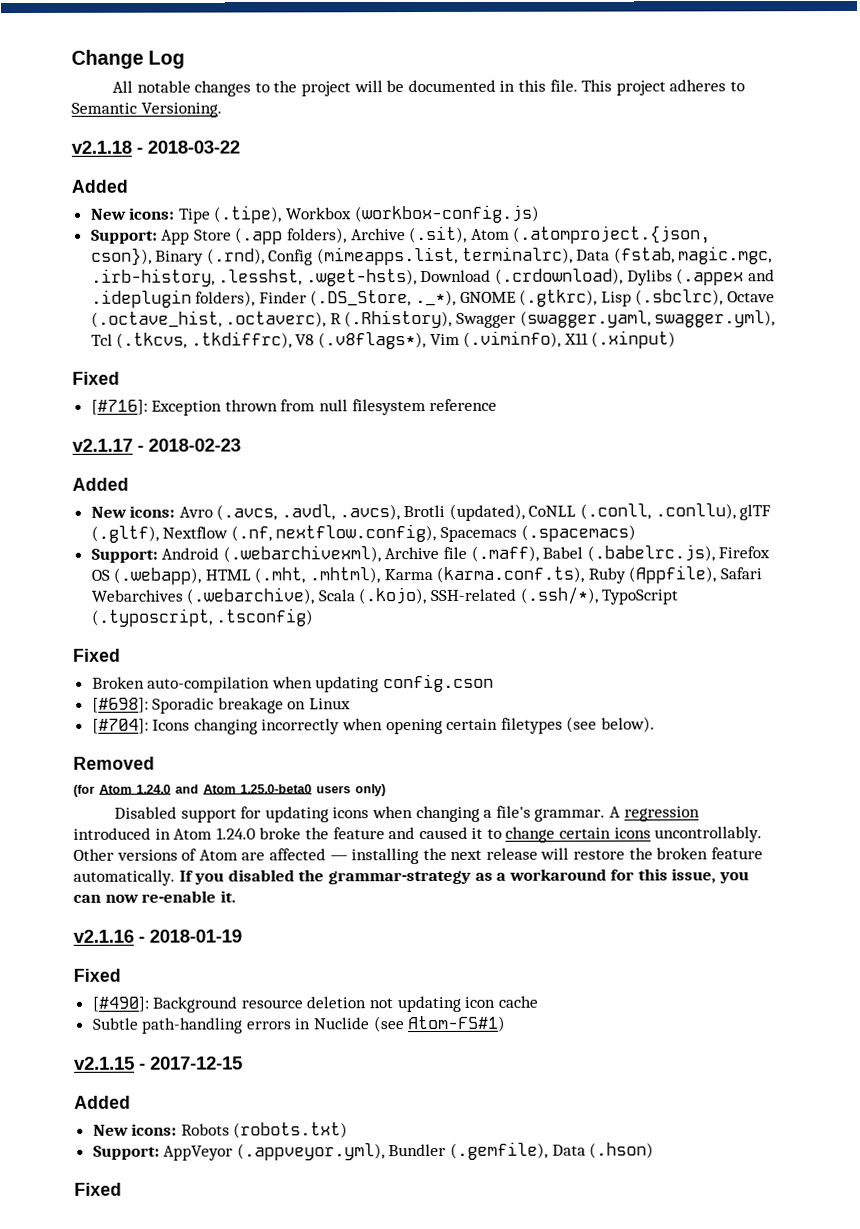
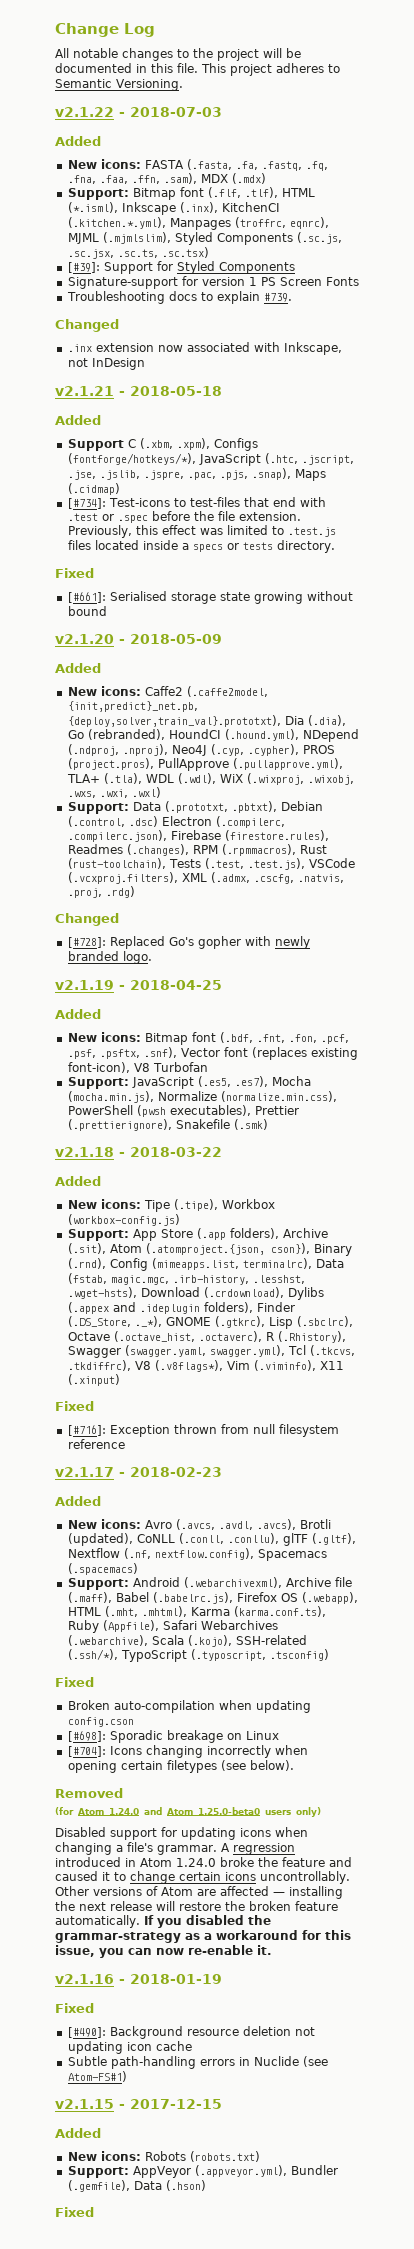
+ v2.1.22 - 2018-07-03
+ Added
+ New icons: FASTA (.fasta, .fa, .fastq, .fq, .fna, .faa, .ffn, .sam), MDX (.mdx)
+ Support: Bitmap font (.flf, .tlf), HTML (*.isml), Inkscape (.inx), KitchenCI (.kitchen.*.yml), Manpages (troffrc, eqnrc), MJML (.mjmlslim), Styled Components (.sc.js, .sc.jsx, .sc.ts, .sc.tsx)
+ [#39]: Support for Styled Components
+ Signature-support for version 1 PS Screen Fonts
+ Troubleshooting docs to explain #739.
+ Changed
+ .inx extension now associated with Inkscape, not InDesign
+ v2.1.21 - 2018-05-18
+ Added
+ Support C (.xbm, .xpm), Configs (fontforge/hotkeys/*), JavaScript (.htc, .jscript, .jse, .jslib, .jspre, .pac, .pjs, .snap), Maps (.cidmap)
+ [#734]: Test-icons to test-files that end with .test or .spec before the file extension. Previously, this effect was limited to .test.js files located inside a specs or tests directory.
+ Fixed
+ [#661]: Serialised storage state growing without bound
+ v2.1.20 - 2018-05-09
+ Added
+ New icons: Caffe2 (.caffe2model, {init,predict}_net.pb, {deploy,solver,train_val}.prototxt), Dia (.dia), Go (rebranded), HoundCI (.hound.yml), NDepend (.ndproj, .nproj), Neo4J (.cyp, .cypher), PROS (project.pros), PullApprove (.pullapprove.yml), TLA+ (.tla), WDL (.wdl), WiX (.wixproj, .wixobj, .wxs, .wxi, .wxl)
+ Support: Data (.prototxt, .pbtxt), Debian (.control, .dsc) Electron (.compilerc, .compilerc.json), Firebase (firestore.rules), Readmes (.changes), RPM (.rpmmacros), Rust (rust-toolchain), Tests (.test, .test.js), VSCode (.vcxproj.filters), XML (.admx, .cscfg, .natvis, .proj, .rdg)
+ Changed
+ [#728]: Replaced Go's gopher with newly branded logo.
+ v2.1.19 - 2018-04-25
+ Added
+ New icons: Bitmap font (.bdf, .fnt, .fon, .pcf, .psf, .psftx, .snf), Vector font (replaces existing font-icon), V8 Turbofan
+ Support: JavaScript (.es5, .es7), Mocha (mocha.min.js), Normalize (normalize.min.css), PowerShell (pwsh executables), Prettier (.prettierignore), Snakefile (.smk)

